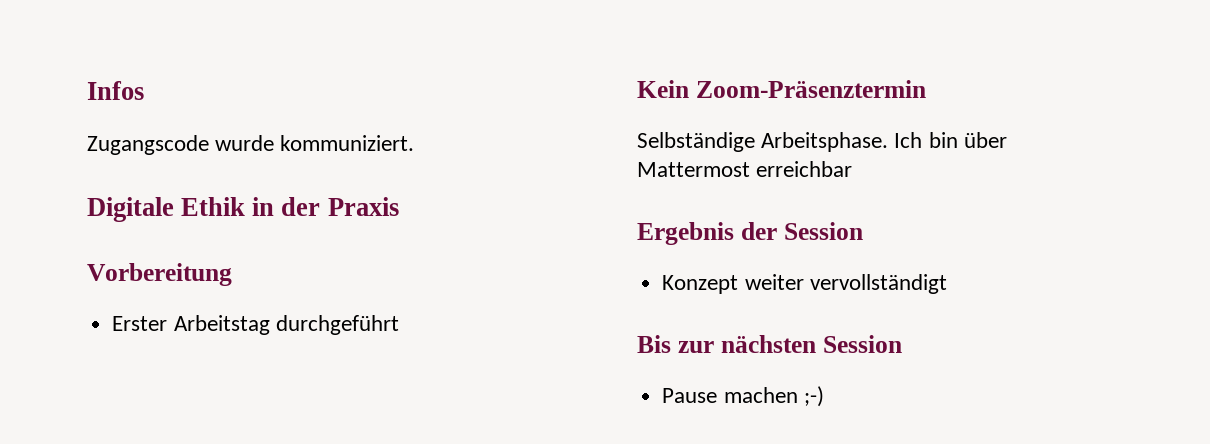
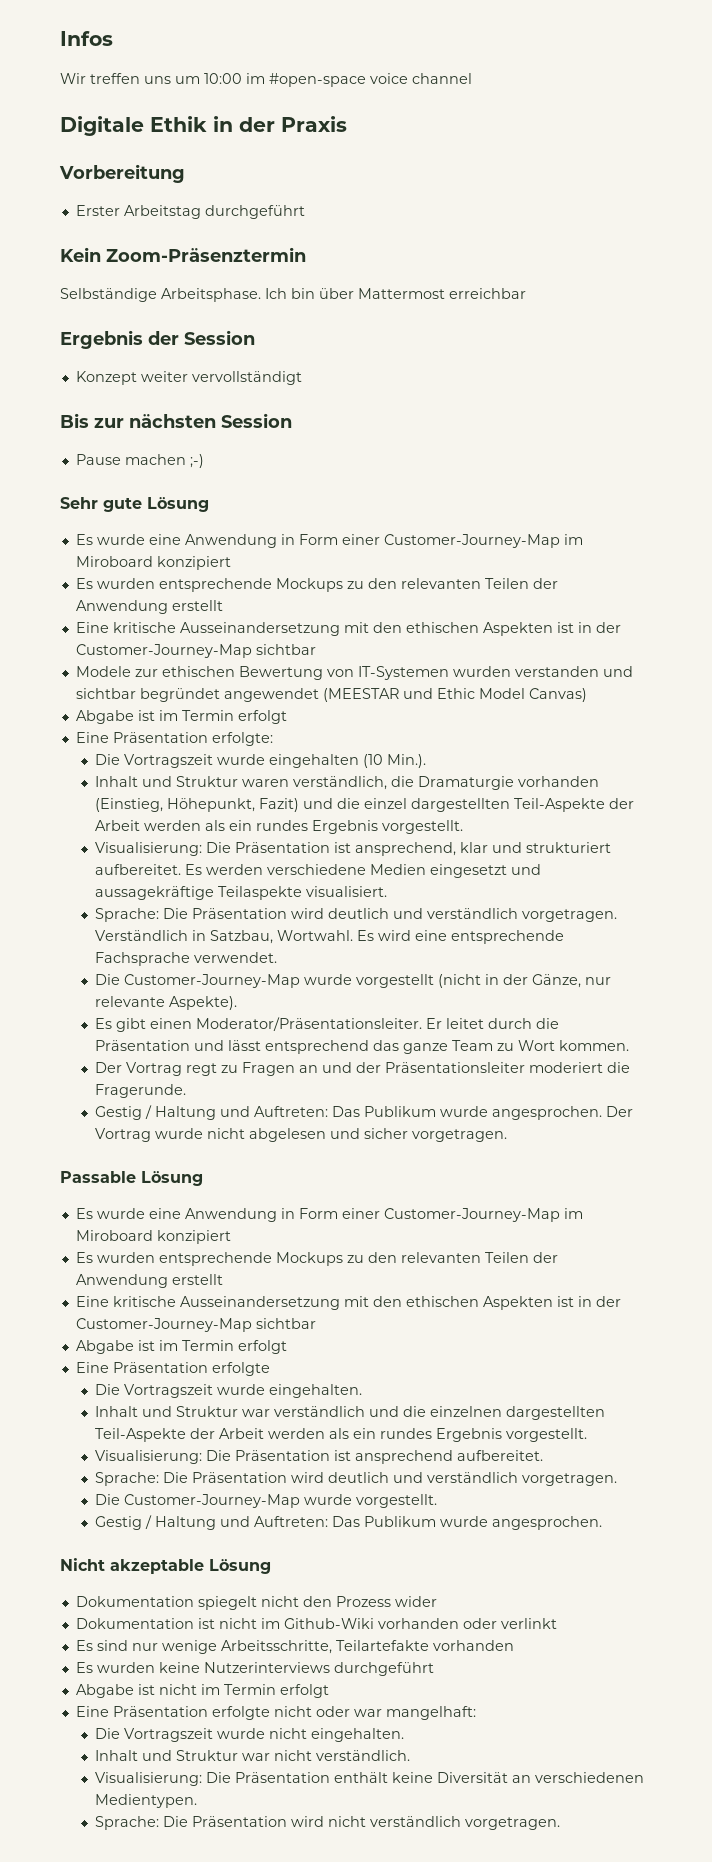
- Zugangscode wurde kommuniziert.
+ Wir treffen uns um 10:00 im #open-space voice channel
+ Sehr gute Lösung
+ Es wurde eine Anwendung in Form einer Customer-Journey-Map im Miroboard konzipiert
+ Es wurden entsprechende Mockups zu den relevanten Teilen der Anwendung erstellt
+ Eine kritische Ausseinandersetzung mit den ethischen Aspekten ist in der Customer-Journey-Map sichtbar
+ Modele zur ethischen Bewertung von IT-Systemen wurden verstanden und sichtbar begründet angewendet (MEESTAR und Ethic Model Canvas)
+ Abgabe ist im Termin erfolgt
+ Eine Präsentation erfolgte:
+ Die Vortragszeit wurde eingehalten (10 Min.).
+ Inhalt und Struktur waren verständlich, die Dramaturgie vorhanden (Einstieg, Höhepunkt, Fazit) und die einzel dargestellten Teil-Aspekte der Arbeit werden als ein rundes Ergebnis vorgestellt.
+ Visualisierung: Die Präsentation ist ansprechend, klar und strukturiert aufbereitet. Es werden verschiedene Medien eingesetzt und aussagekräftige Teilaspekte visualisiert.
+ Sprache: Die Präsentation wird deutlich und verständlich vorgetragen. Verständlich in Satzbau, Wortwahl. Es wird eine entsprechende Fachsprache verwendet.
+ Die Customer-Journey-Map wurde vorgestellt (nicht in der Gänze, nur relevante Aspekte).
+ Es gibt einen Moderator/Präsentationsleiter. Er leitet durch die Präsentation und lässt entsprechend das ganze Team zu Wort kommen.
+ Der Vortrag regt zu Fragen an und der Präsentationsleiter moderiert die Fragerunde.
+ Gestig / Haltung und Auftreten: Das Publikum wurde angesprochen. Der Vortrag wurde nicht abgelesen und sicher vorgetragen.
+ Passable Lösung
+ Es wurde eine Anwendung in Form einer Customer-Journey-Map im Miroboard konzipiert
+ Es wurden entsprechende Mockups zu den relevanten Teilen der Anwendung erstellt
+ Eine kritische Ausseinandersetzung mit den ethischen Aspekten ist in der Customer-Journey-Map sichtbar
+ Abgabe ist im Termin erfolgt
+ Eine Präsentation erfolgte
+ Die Vortragszeit wurde eingehalten.
+ Inhalt und Struktur war verständlich und die einzelnen dargestellten Teil-Aspekte der Arbeit werden als ein rundes Ergebnis vorgestellt.
+ Visualisierung: Die Präsentation ist ansprechend aufbereitet.
+ Sprache: Die Präsentation wird deutlich und verständlich vorgetragen.
+ Die Customer-Journey-Map wurde vorgestellt.
+ Gestig / Haltung und Auftreten: Das Publikum wurde angesprochen.
+ Nicht akzeptable Lösung
+ Dokumentation spiegelt nicht den Prozess wider
+ Dokumentation ist nicht im Github-Wiki vorhanden oder verlinkt
+ Es sind nur wenige Arbeitsschritte, Teilartefakte vorhanden
+ Es wurden keine Nutzerinterviews durchgeführt
+ Abgabe ist nicht im Termin erfolgt
+ Eine Präsentation erfolgte nicht oder war mangelhaft:
+ Die Vortragszeit wurde nicht eingehalten.
+ Inhalt und Struktur war nicht verständlich.
+ Visualisierung: Die Präsentation enthält keine Diversität an verschiedenen Medientypen.
+ Sprache: Die Präsentation wird nicht verständlich vorgetragen.

